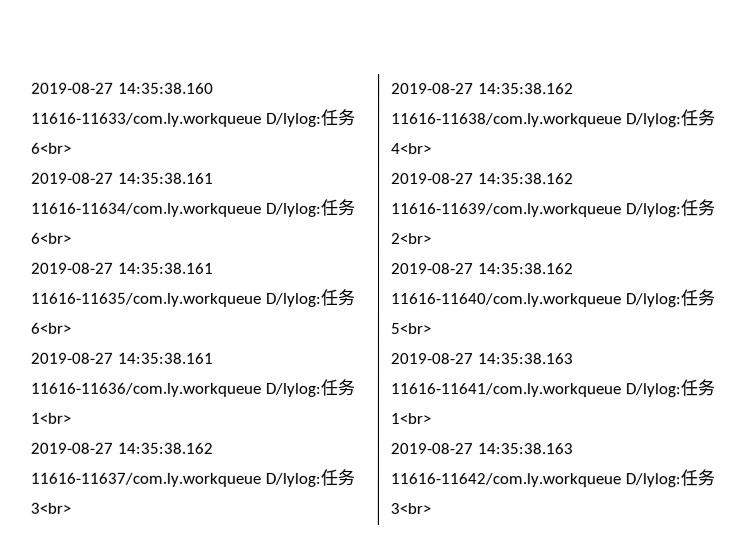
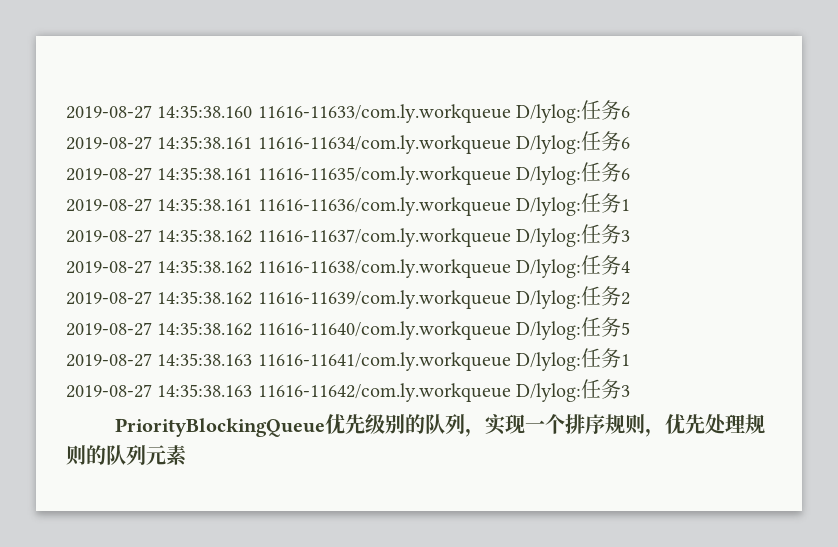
- 2019-08-27 14:35:38.160 11616-11633/com.ly.workqueue D/lylog:任务6<br>
+ 2019-08-27 14:35:38.160 11616-11633/com.ly.workqueue D/lylog:任务6
- 2019-08-27 14:35:38.161 11616-11634/com.ly.workqueue D/lylog:任务6<br>
+ 2019-08-27 14:35:38.161 11616-11634/com.ly.workqueue D/lylog:任务6
- 2019-08-27 14:35:38.161 11616-11635/com.ly.workqueue D/lylog:任务6<br>
+ 2019-08-27 14:35:38.161 11616-11635/com.ly.workqueue D/lylog:任务6
- 2019-08-27 14:35:38.161 11616-11636/com.ly.workqueue D/lylog:任务1<br>
+ 2019-08-27 14:35:38.161 11616-11636/com.ly.workqueue D/lylog:任务1
- 2019-08-27 14:35:38.162 11616-11637/com.ly.workqueue D/lylog:任务3<br>
+ 2019-08-27 14:35:38.162 11616-11637/com.ly.workqueue D/lylog:任务3
- 2019-08-27 14:35:38.162 11616-11638/com.ly.workqueue D/lylog:任务4<br>
+ 2019-08-27 14:35:38.162 11616-11638/com.ly.workqueue D/lylog:任务4
- 2019-08-27 14:35:38.162 11616-11639/com.ly.workqueue D/lylog:任务2<br>
+ 2019-08-27 14:35:38.162 11616-11639/com.ly.workqueue D/lylog:任务2
- 2019-08-27 14:35:38.162 11616-11640/com.ly.workqueue D/lylog:任务5<br>
+ 2019-08-27 14:35:38.162 11616-11640/com.ly.workqueue D/lylog:任务5
- 2019-08-27 14:35:38.163 11616-11641/com.ly.workqueue D/lylog:任务1<br>
+ 2019-08-27 14:35:38.163 11616-11641/com.ly.workqueue D/lylog:任务1
- 2019-08-27 14:35:38.163 11616-11642/com.ly.workqueue D/lylog:任务3<br>
+ 2019-08-27 14:35:38.163 11616-11642/com.ly.workqueue D/lylog:任务3
+ PriorityBlockingQueue优先级别的队列，实现一个排序规则，优先处理规则的队列元素

